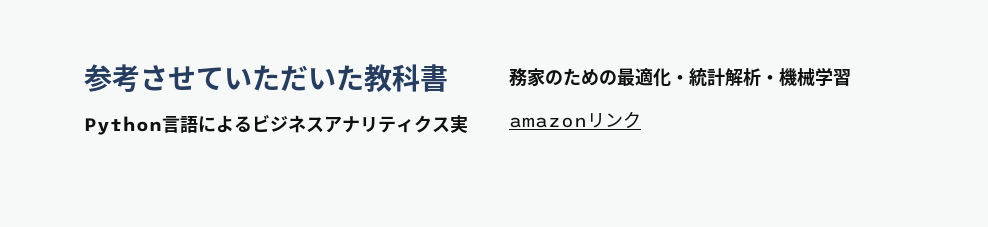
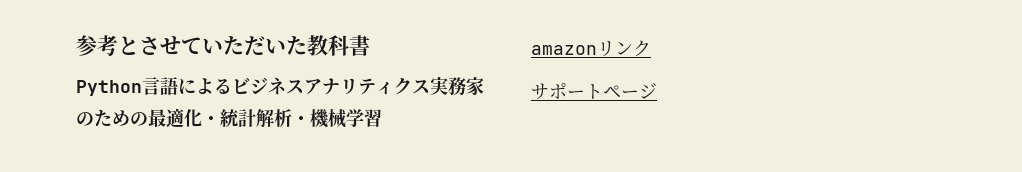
- 参考させていただいた教科書
+ 参考とさせていただいた教科書
+ サポートページ

